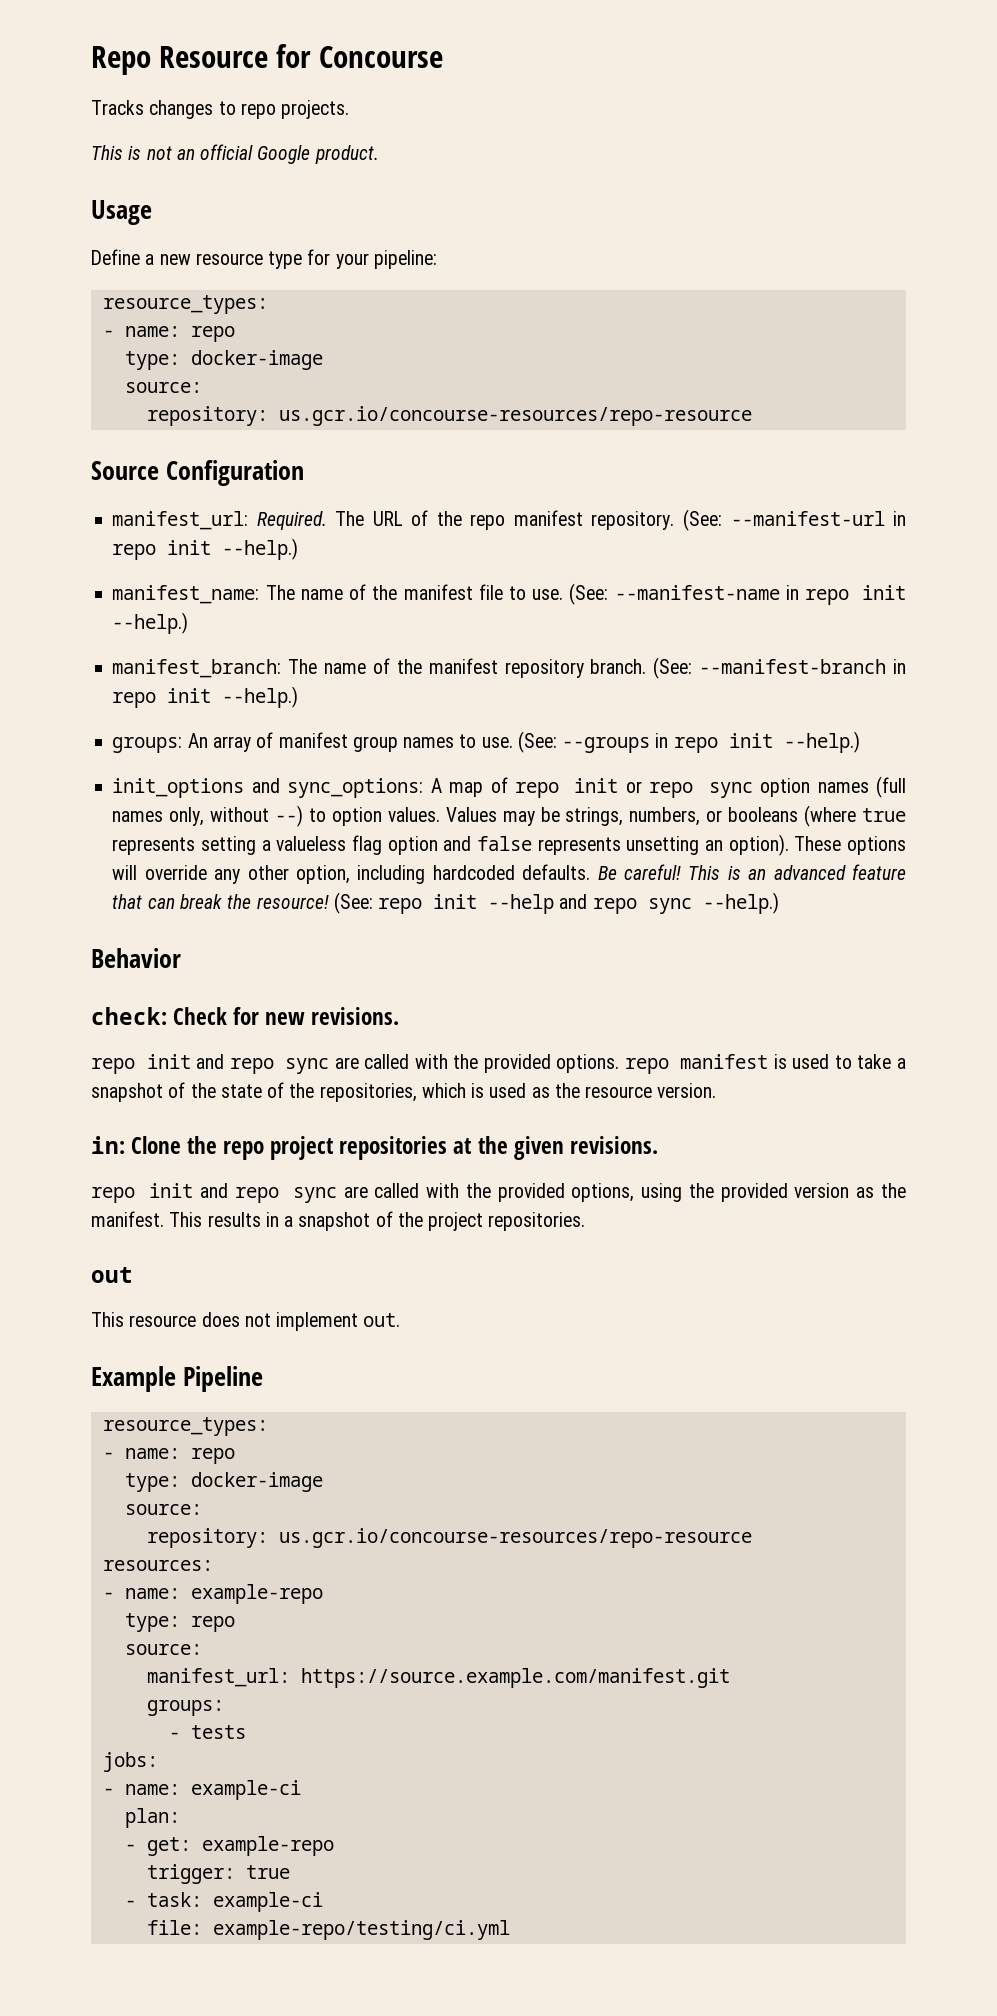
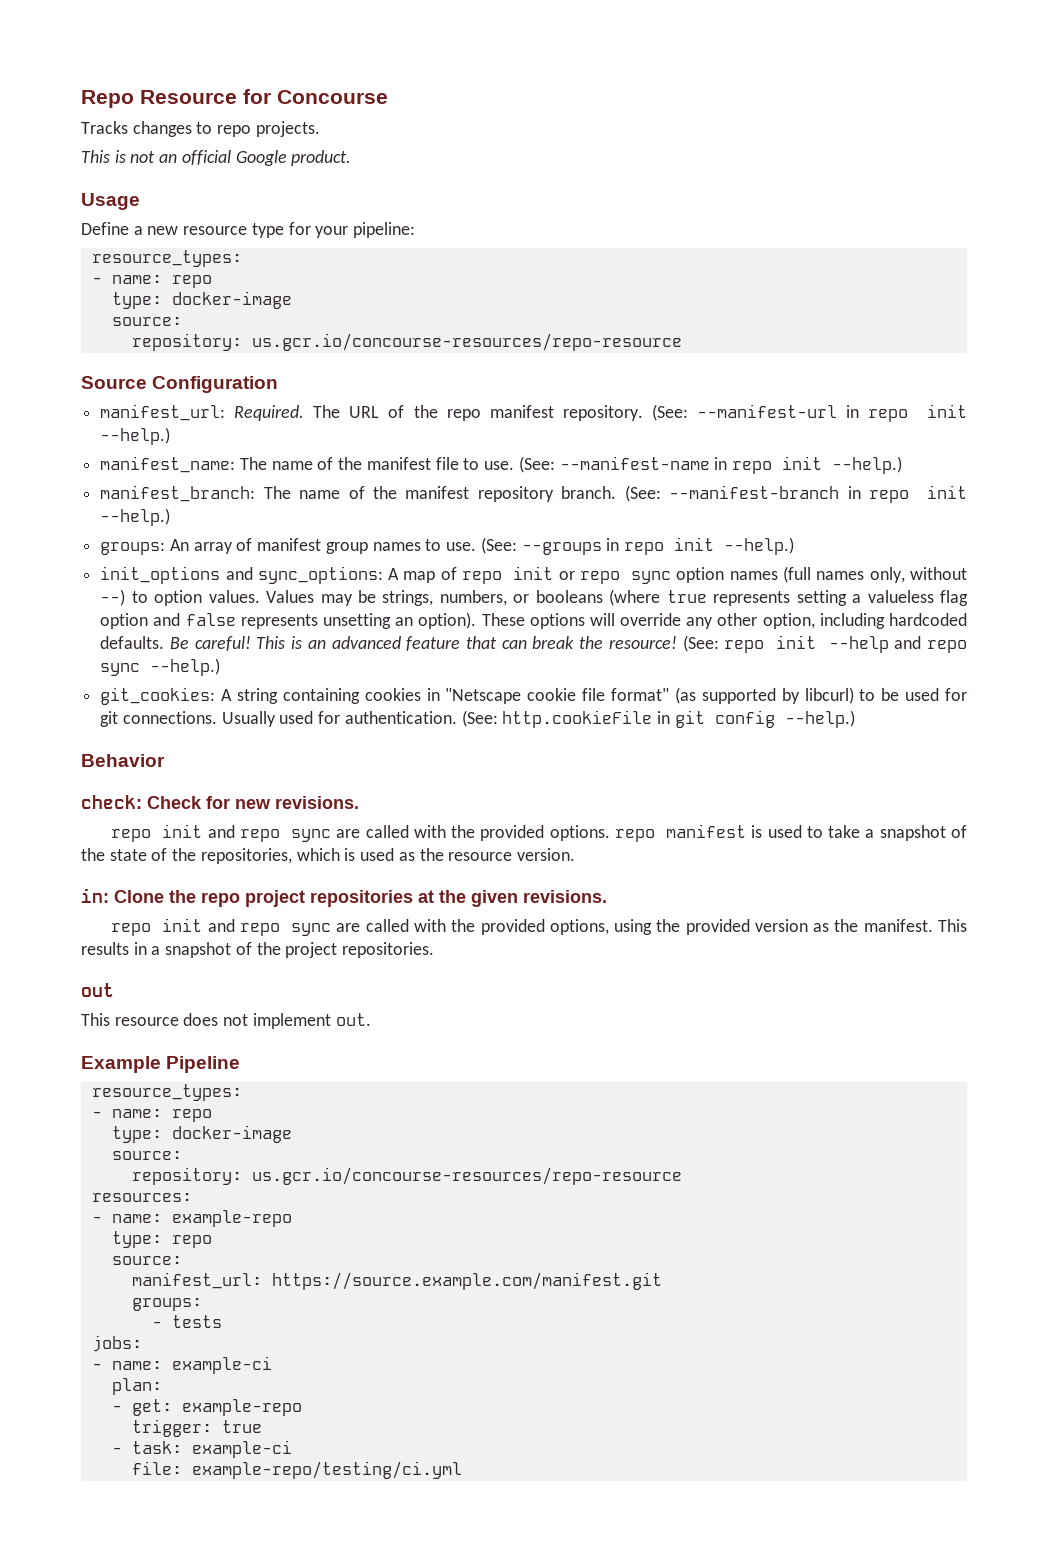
+ git_cookies: A string containing cookies in "Netscape cookie file format" (as supported by libcurl) to be used for git connections. Usually used for authentication. (See: http.cookieFile in git config --help.)

